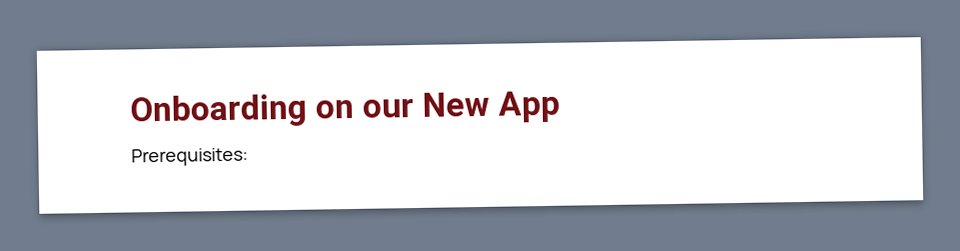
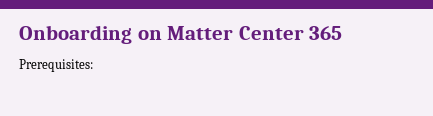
- Onboarding on our New App
+ Onboarding on Matter Center 365

